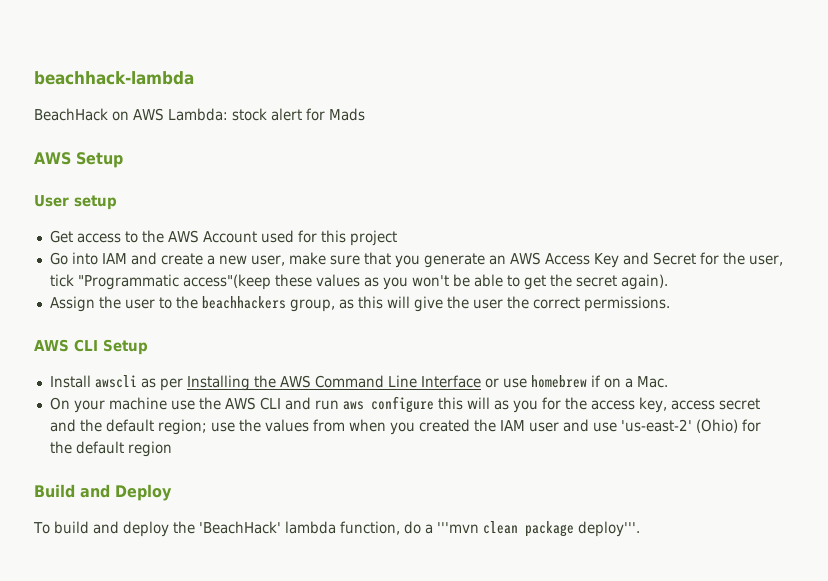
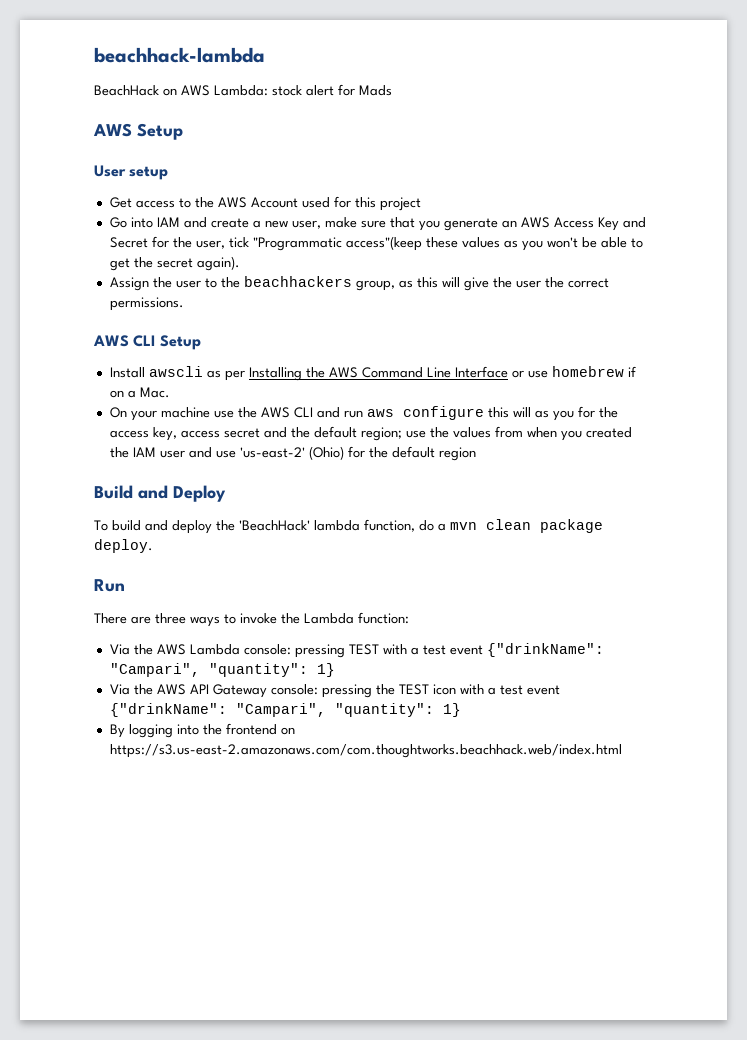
- To build and deploy the 'BeachHack' lambda function, do a '''mvn clean package deploy'''.
+ To build and deploy the 'BeachHack' lambda function, do a mvn clean package deploy.
+ Run
+ There are three ways to invoke the Lambda function:
+ Via the AWS Lambda console: pressing TEST with a test event {"drinkName": "Campari", "quantity": 1}
+ Via the AWS API Gateway console: pressing the TEST icon with a test event {"drinkName": "Campari", "quantity": 1}
+ By logging into the frontend on https://s3.us-east-2.amazonaws.com/com.thoughtworks.beachhack.web/index.html

